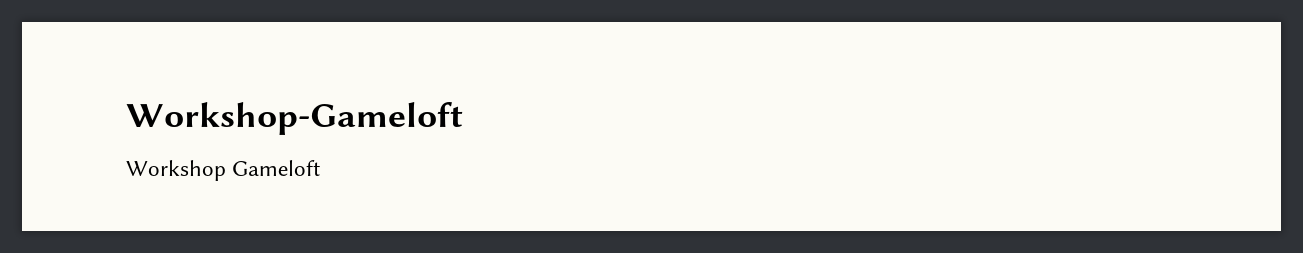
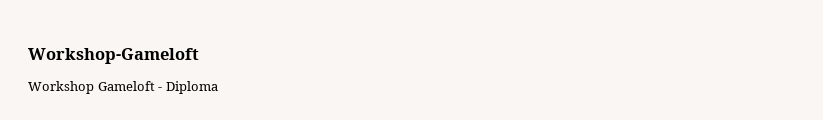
- Workshop Gameloft
+ Workshop Gameloft - Diploma

